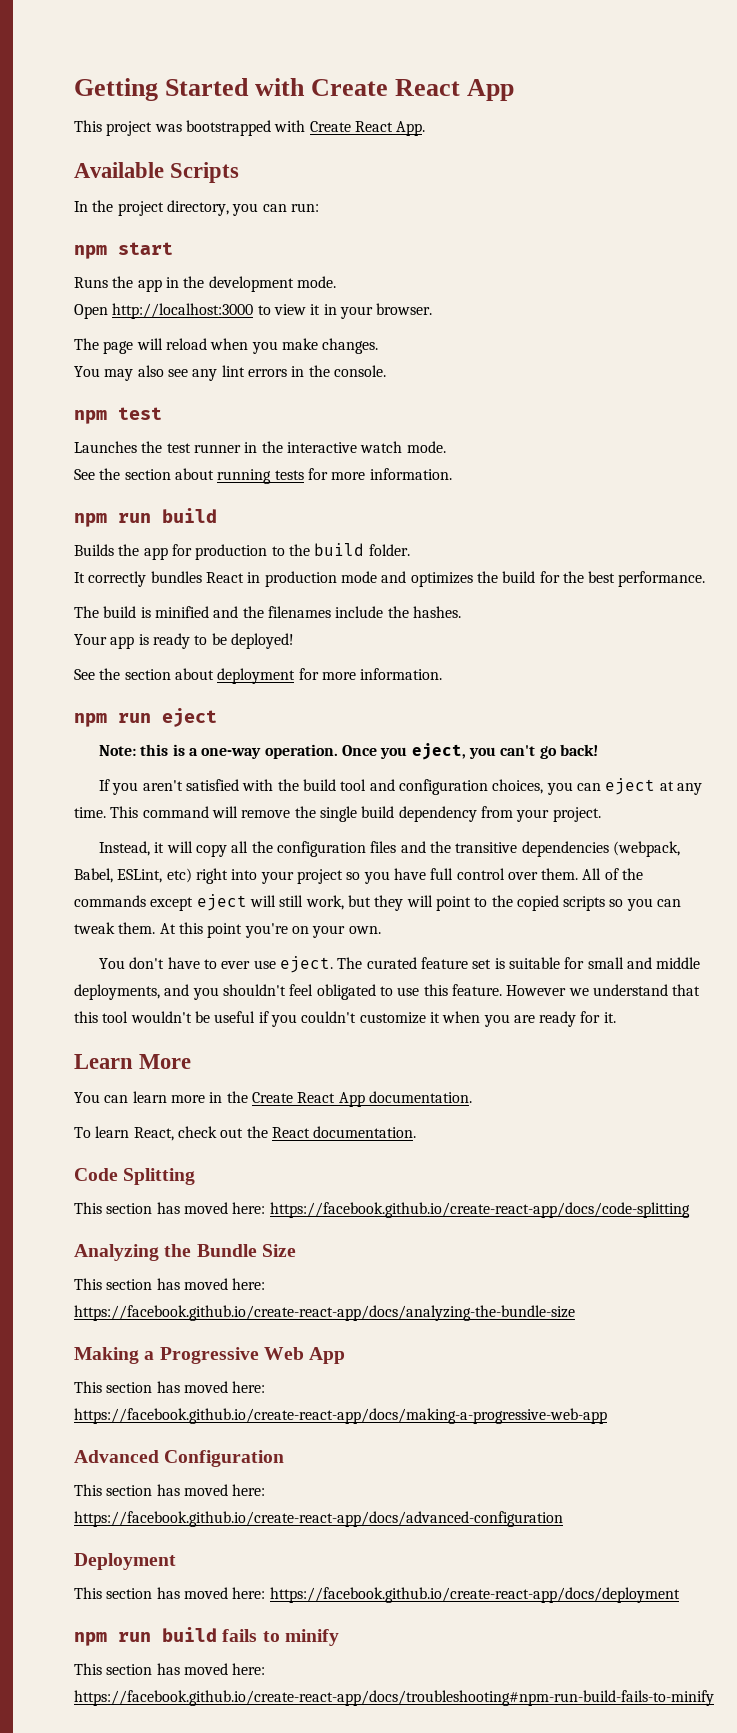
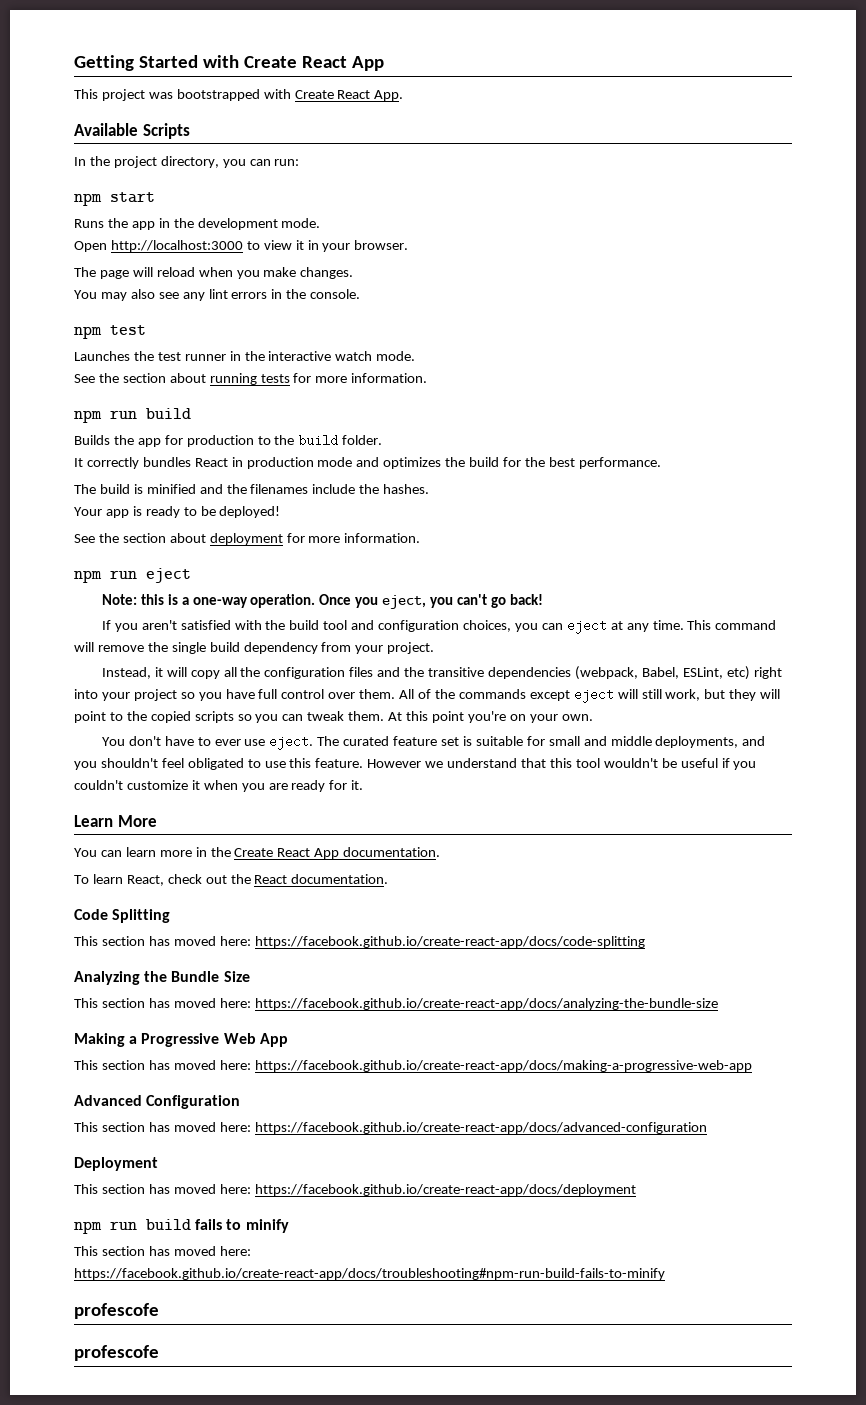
  This section has moved here: https://facebook.github.io/create-react-app/docs/troubleshooting#npm-run-build-fails-to-minify
+ profescofe
+ profescofe

